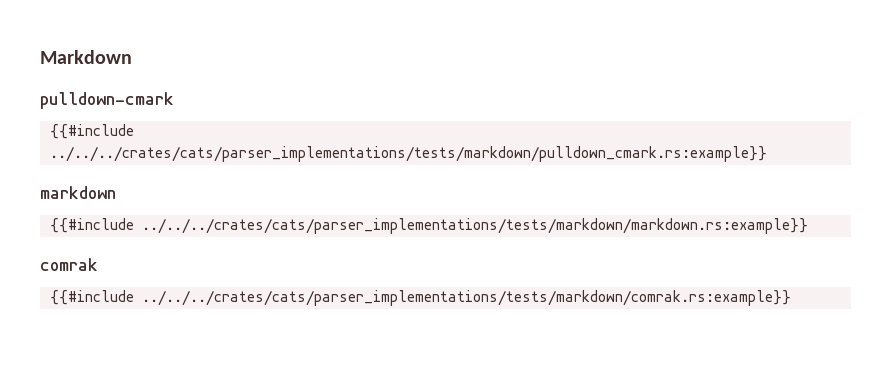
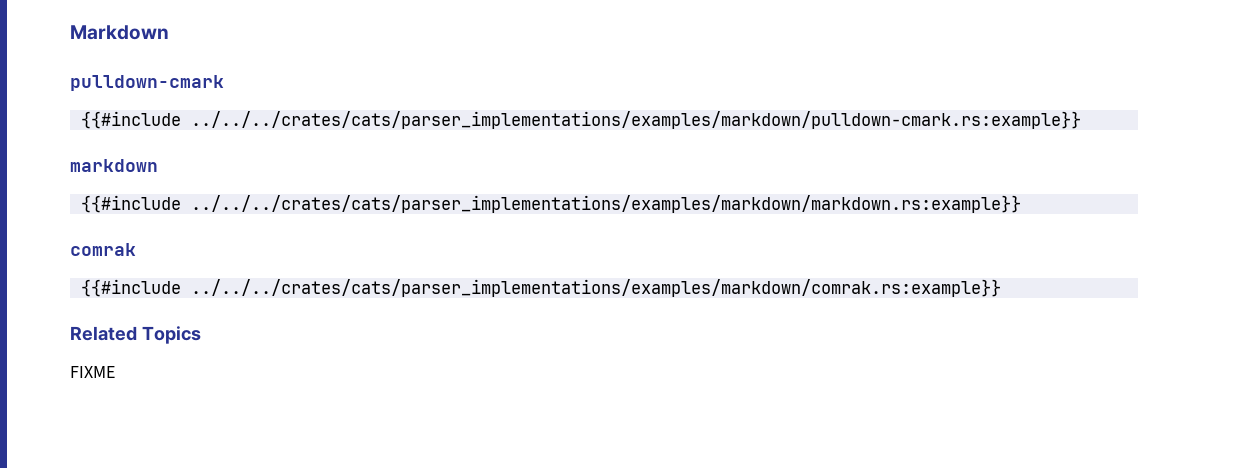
- {{#include ../../../crates/cats/parser_implementations/tests/markdown/pulldown_cmark.rs:example}}
+ {{#include ../../../crates/cats/parser_implementations/examples/markdown/pulldown-cmark.rs:example}}
- {{#include ../../../crates/cats/parser_implementations/tests/markdown/markdown.rs:example}}
+ {{#include ../../../crates/cats/parser_implementations/examples/markdown/markdown.rs:example}}
- {{#include ../../../crates/cats/parser_implementations/tests/markdown/comrak.rs:example}}
+ {{#include ../../../crates/cats/parser_implementations/examples/markdown/comrak.rs:example}}
+ Related Topics
+ FIXME

